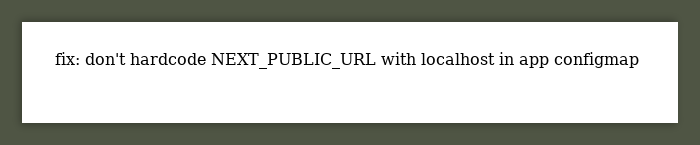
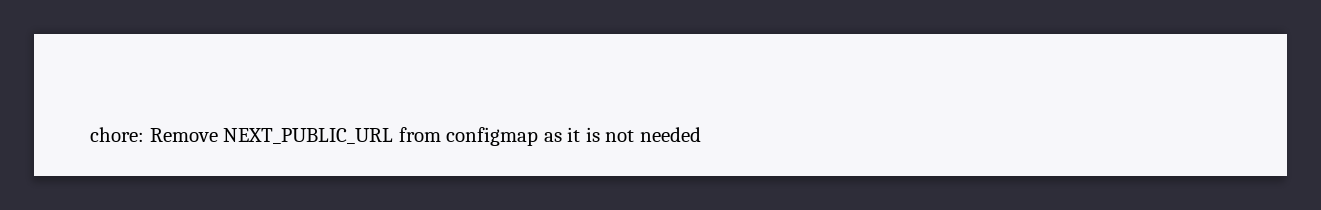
- fix: don't hardcode NEXT_PUBLIC_URL with localhost in app configmap
+ chore: Remove NEXT_PUBLIC_URL from configmap as it is not needed

